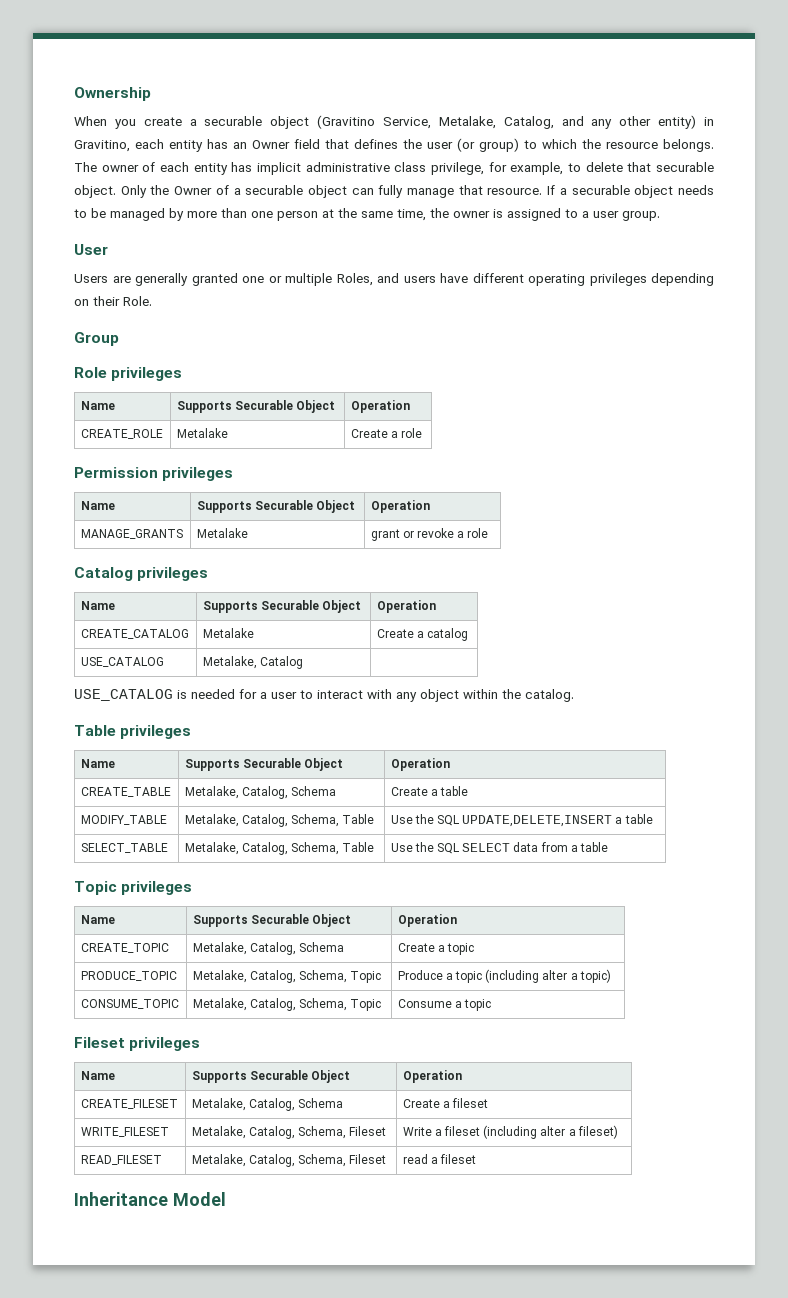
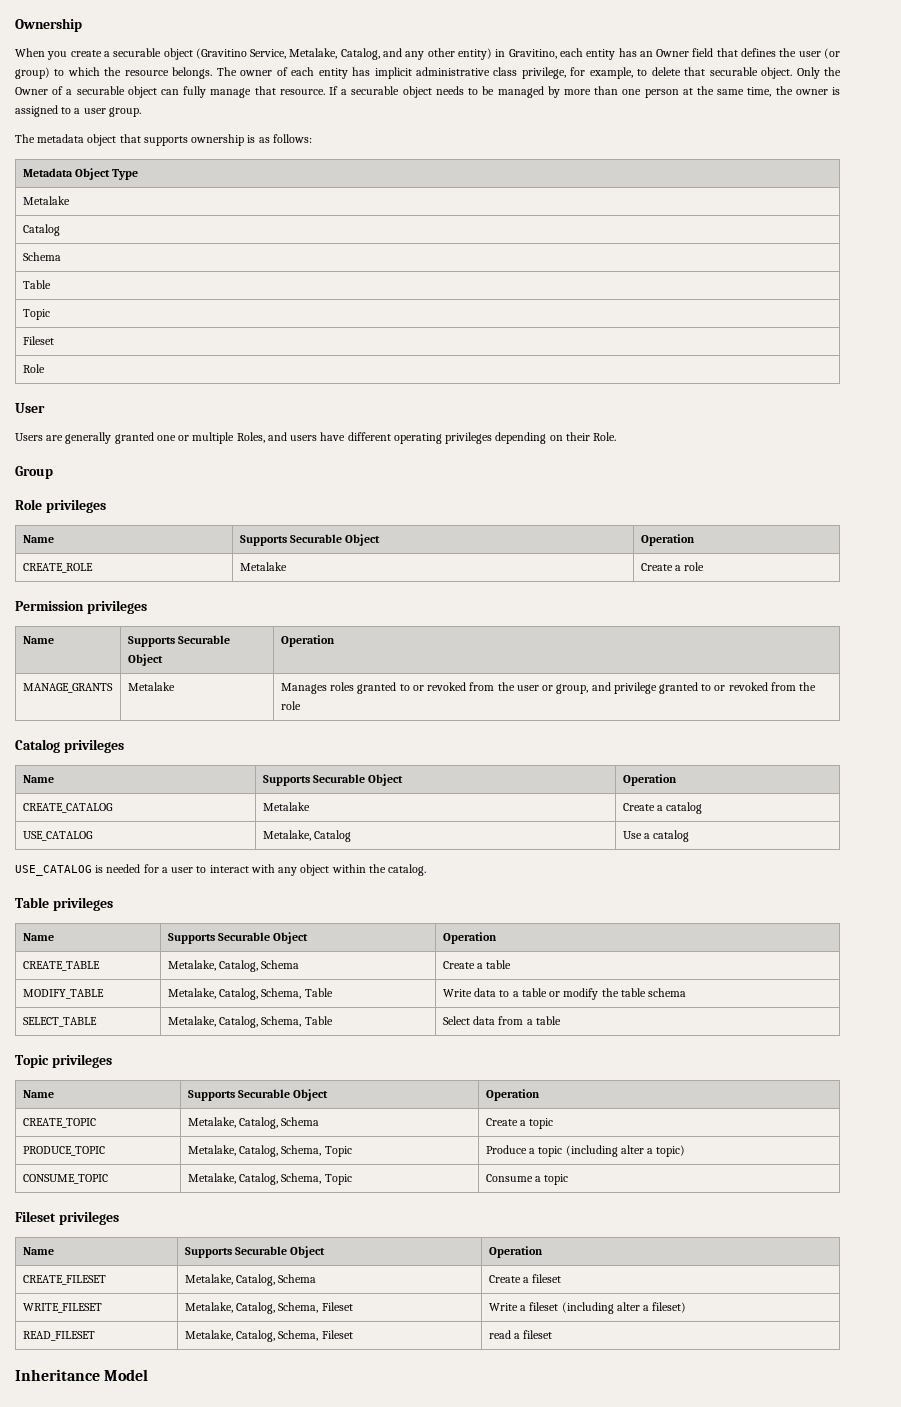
+ The metadata object that supports ownership is as follows:
+ Metadata Object Type
+ Metalake
+ Catalog
+ Schema
+ Table
+ Topic
+ Fileset
+ Role
- MANAGE_GRANTS | Metalake | grant or revoke a role
+ MANAGE_GRANTS | Metalake | Manages roles granted to or revoked from the user or group, and privilege granted to or revoked from the role
- USE_CATALOG | Metalake, Catalog |
+ USE_CATALOG | Metalake, Catalog | Use a catalog
- MODIFY_TABLE | Metalake, Catalog, Schema, Table | Use the SQL UPDATE,DELETE,INSERT a table
+ MODIFY_TABLE | Metalake, Catalog, Schema, Table | Write data to a table or modify the table schema
- SELECT_TABLE | Metalake, Catalog, Schema, Table | Use the SQL SELECT data from a table
+ SELECT_TABLE | Metalake, Catalog, Schema, Table | Select data from a table

